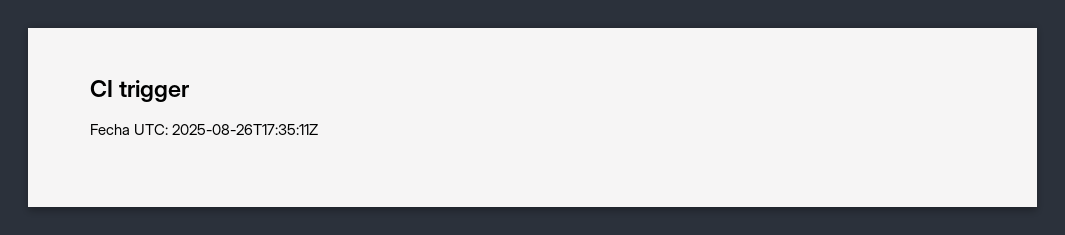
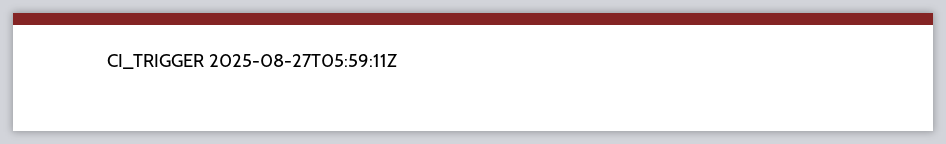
- CI trigger
- Fecha UTC: 2025-08-26T17:35:11Z
+ CI_TRIGGER 2025-08-27T05:59:11Z

